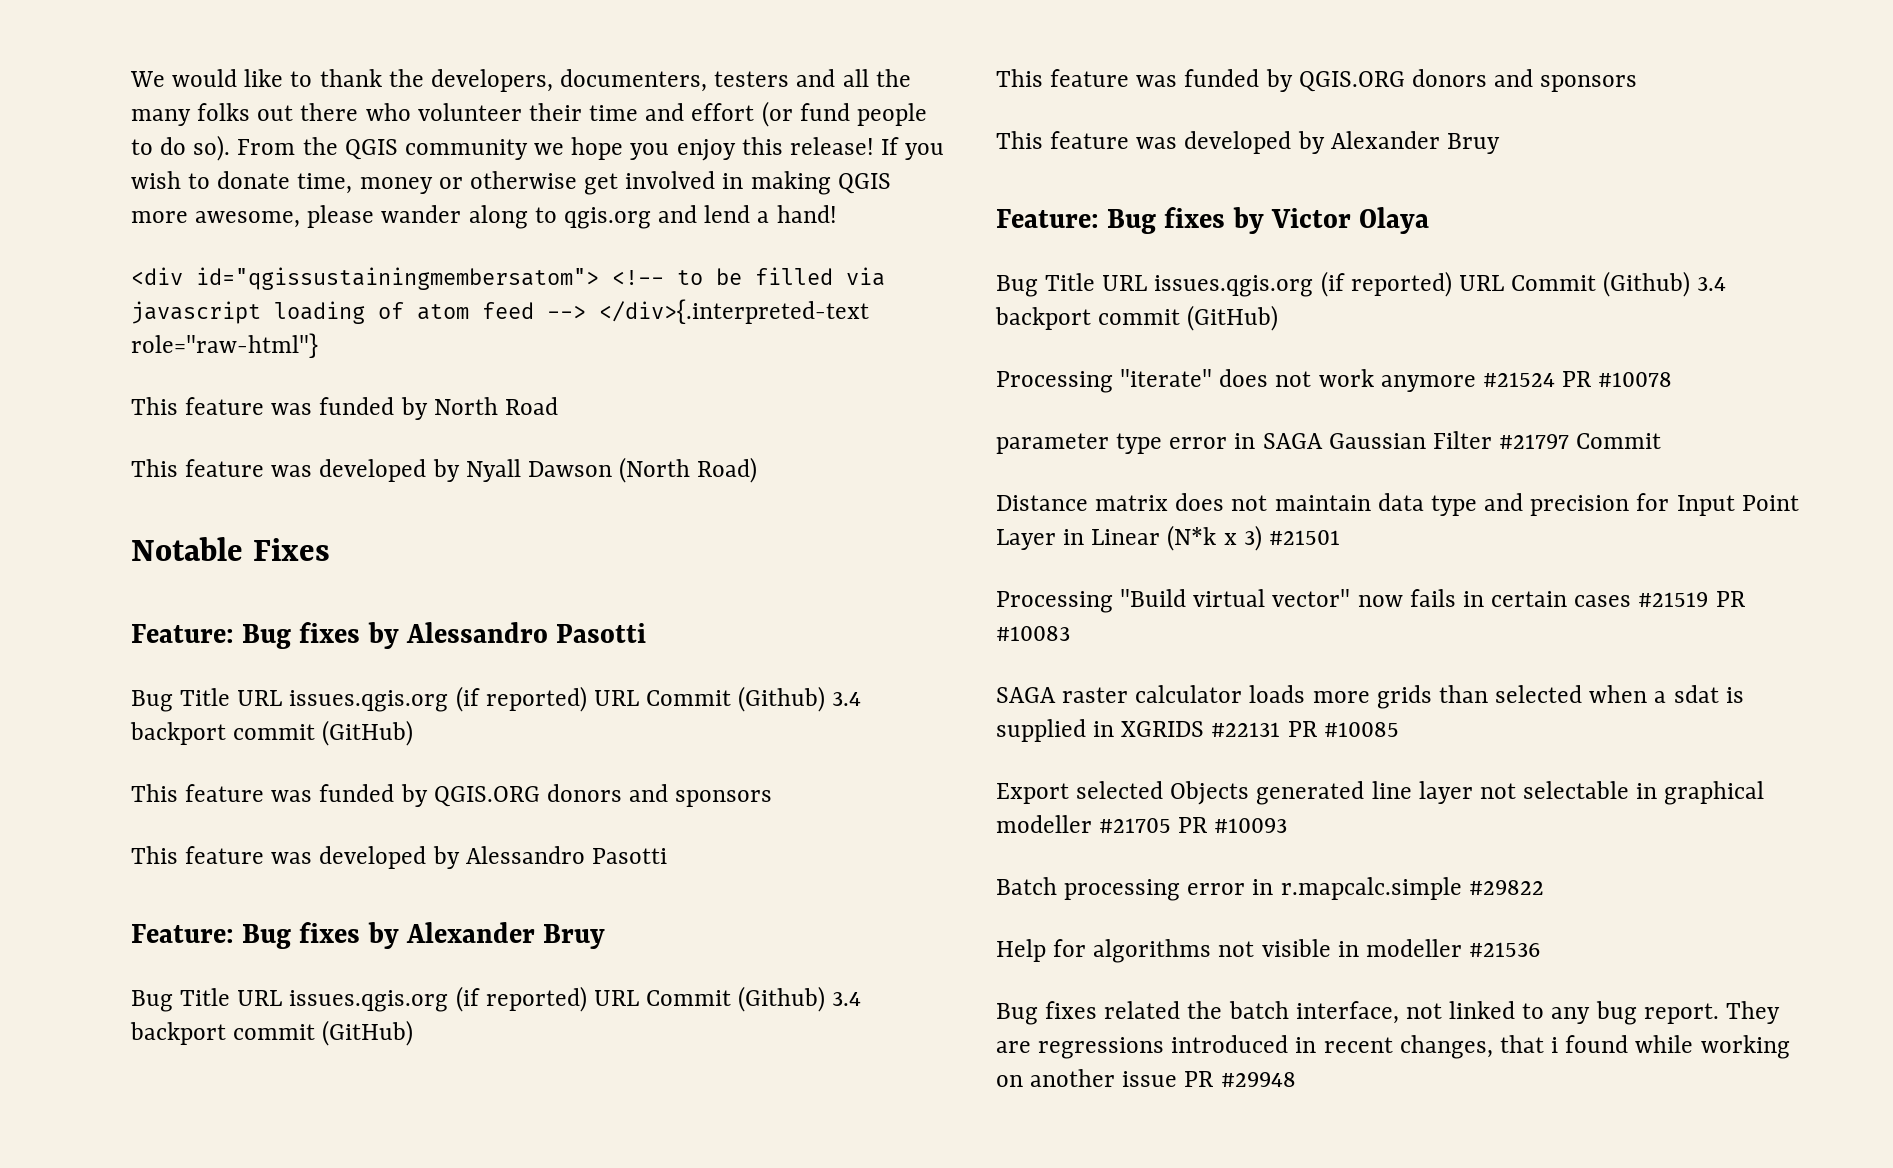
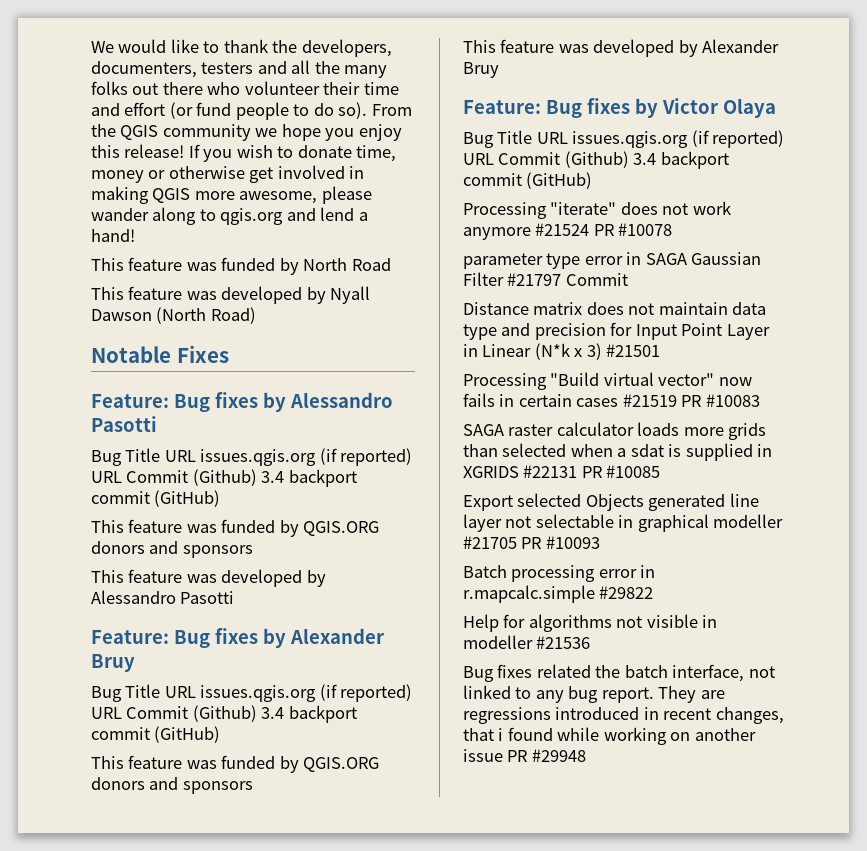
- <div id="qgissustainingmembersatom"> <!-- to be filled via javascript loading of atom feed --> </div>{.interpreted-text role="raw-html"}

